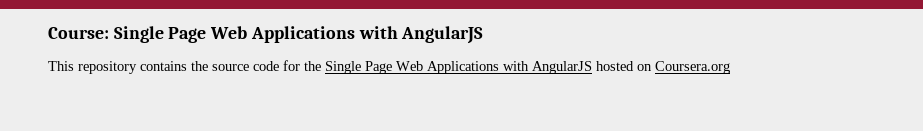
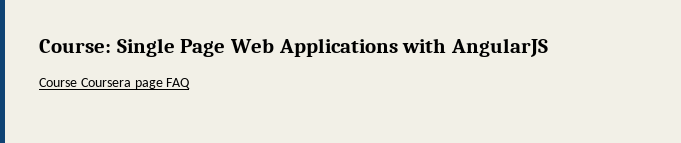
- This repository contains the source code for the Single Page Web Applications with AngularJS hosted on Coursera.org
+ Course Coursera page FAQ

